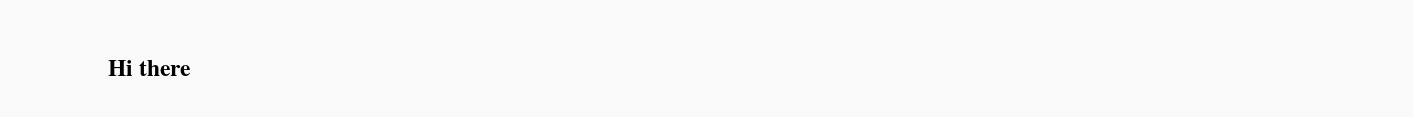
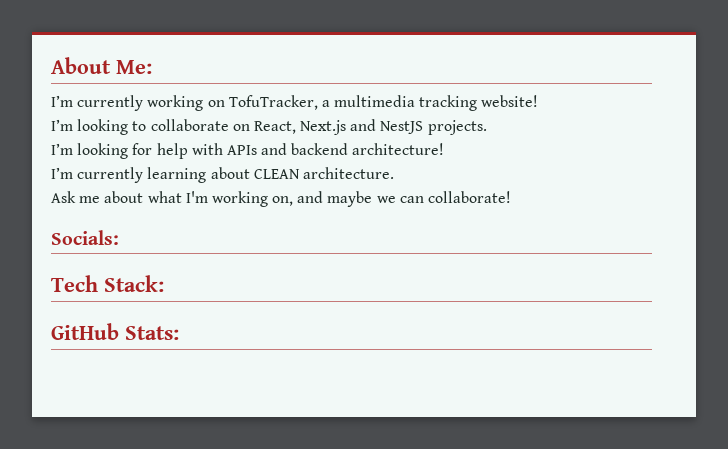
- Hi there
+ About Me:
+ I’m currently working on TofuTracker, a multimedia tracking website!
+ I’m looking to collaborate on React, Next.js and NestJS projects.
+ I’m looking for help with APIs and backend architecture!
+ I’m currently learning about CLEAN architecture.
+ Ask me about what I'm working on, and maybe we can collaborate!
+ Socials:
+ Tech Stack:
+ GitHub Stats:

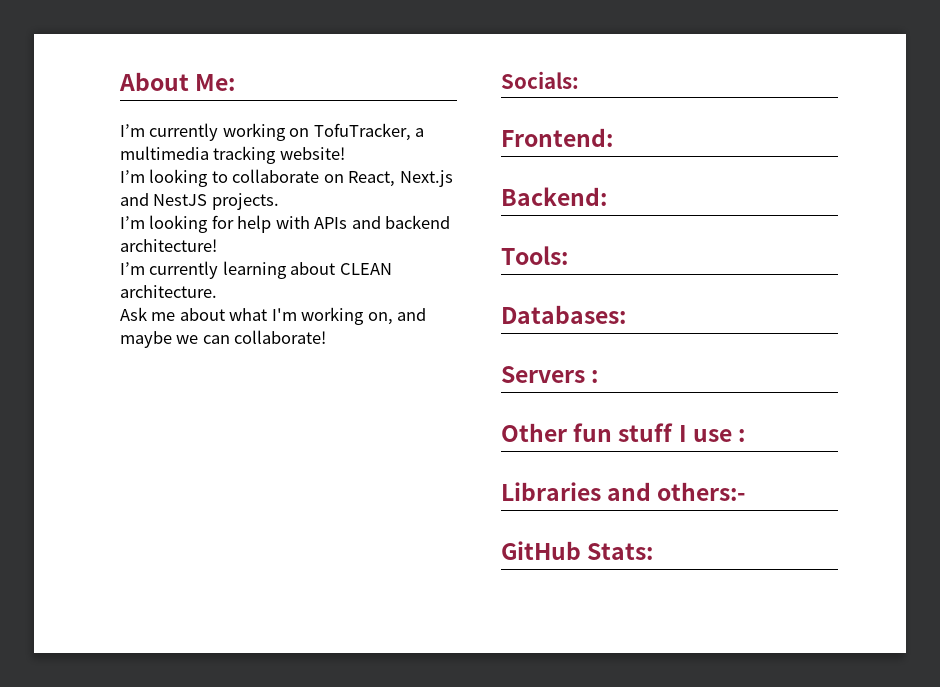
- Tech Stack:
+ Frontend:
+ Backend:
+ Tools:
+ Databases:
+ Servers :
+ Other fun stuff I use :
+ Libraries and others:-

